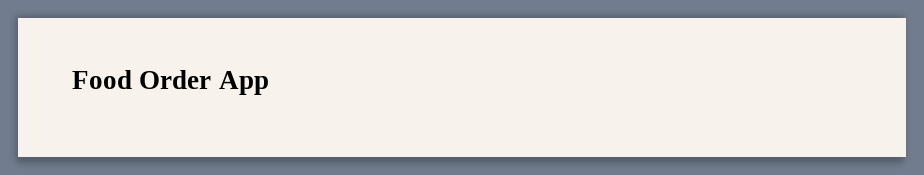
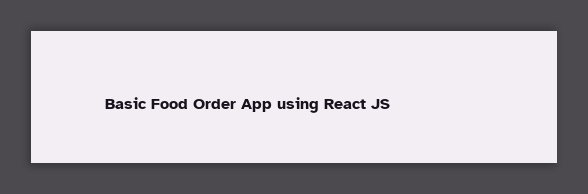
- Food Order App
+ Basic Food Order App using React JS

